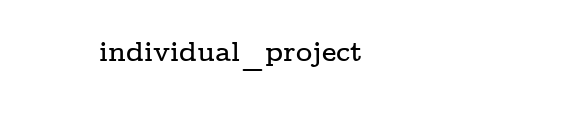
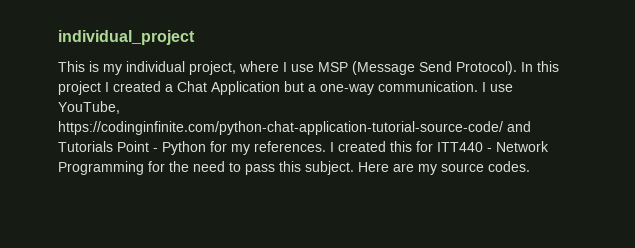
+ This is my individual project, where I use MSP (Message Send Protocol). In this project I created a Chat Application but a one-way communication. I use YouTube, https://codinginfinite.com/python-chat-application-tutorial-source-code/ and Tutorials Point - Python for my references. I created this for ITT440 - Network Programming for the need to pass this subject. Here are my source codes.

